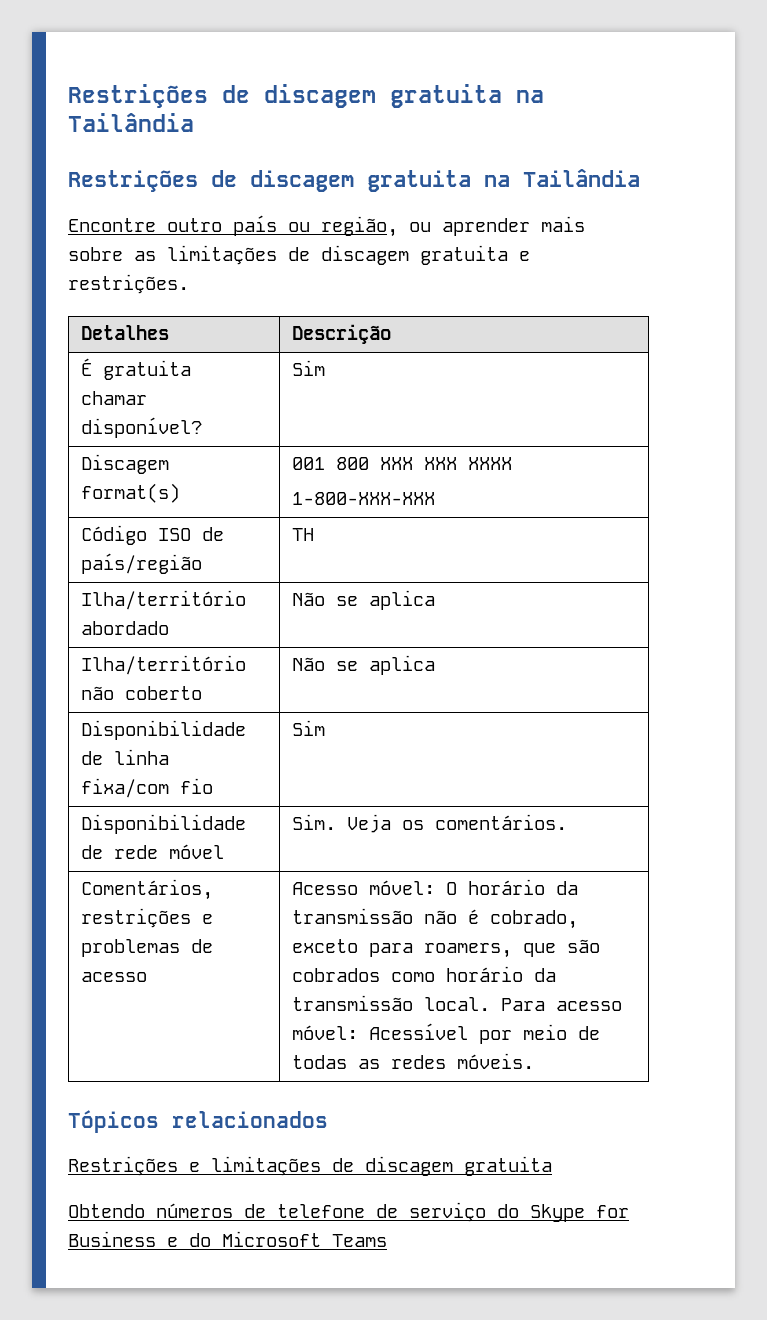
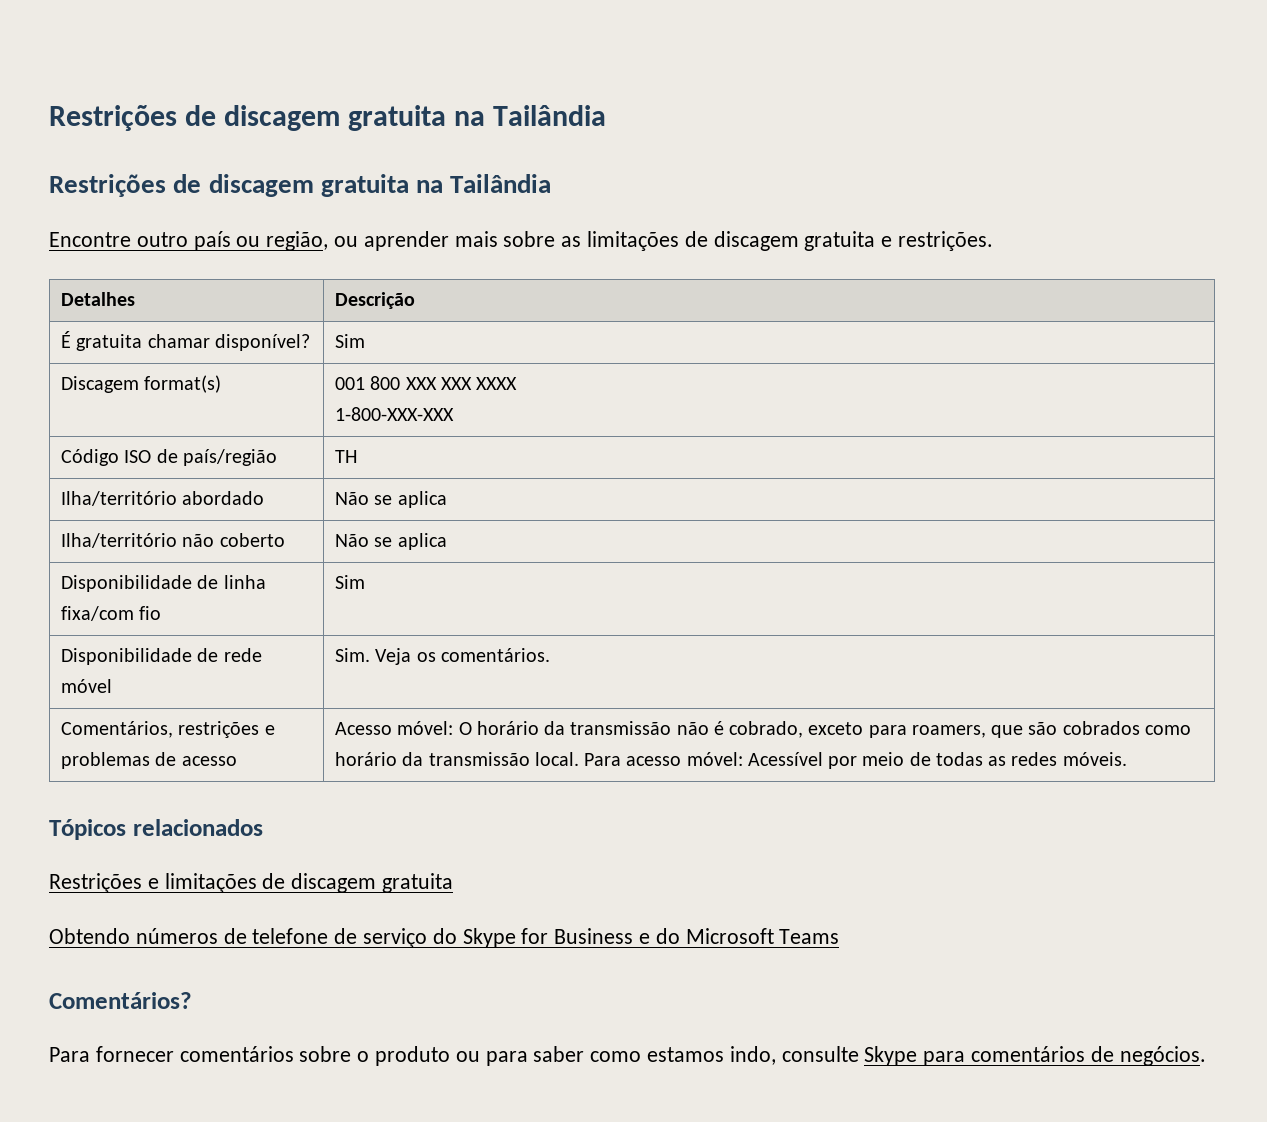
+ Comentários?
+ Para fornecer comentários sobre o produto ou para saber como estamos indo, consulte Skype para comentários de negócios.

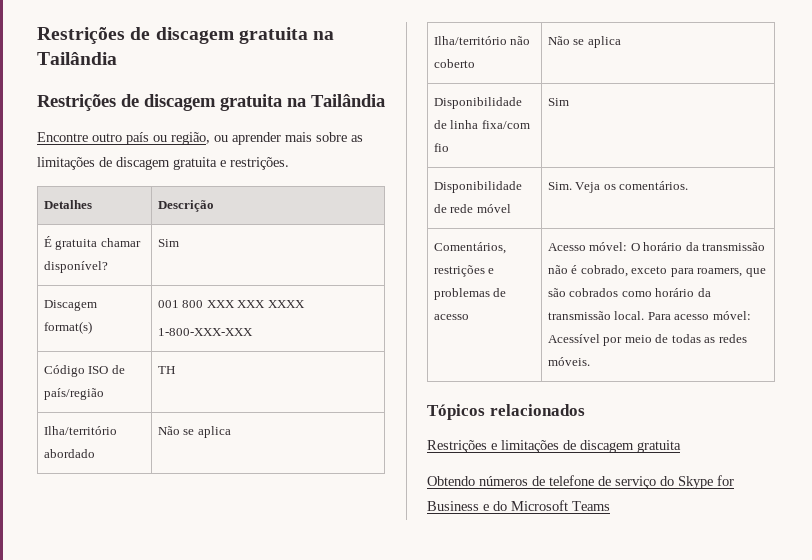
- Comentários?
- Para fornecer comentários sobre o produto ou para saber como estamos indo, consulte Skype para comentários de negócios.

